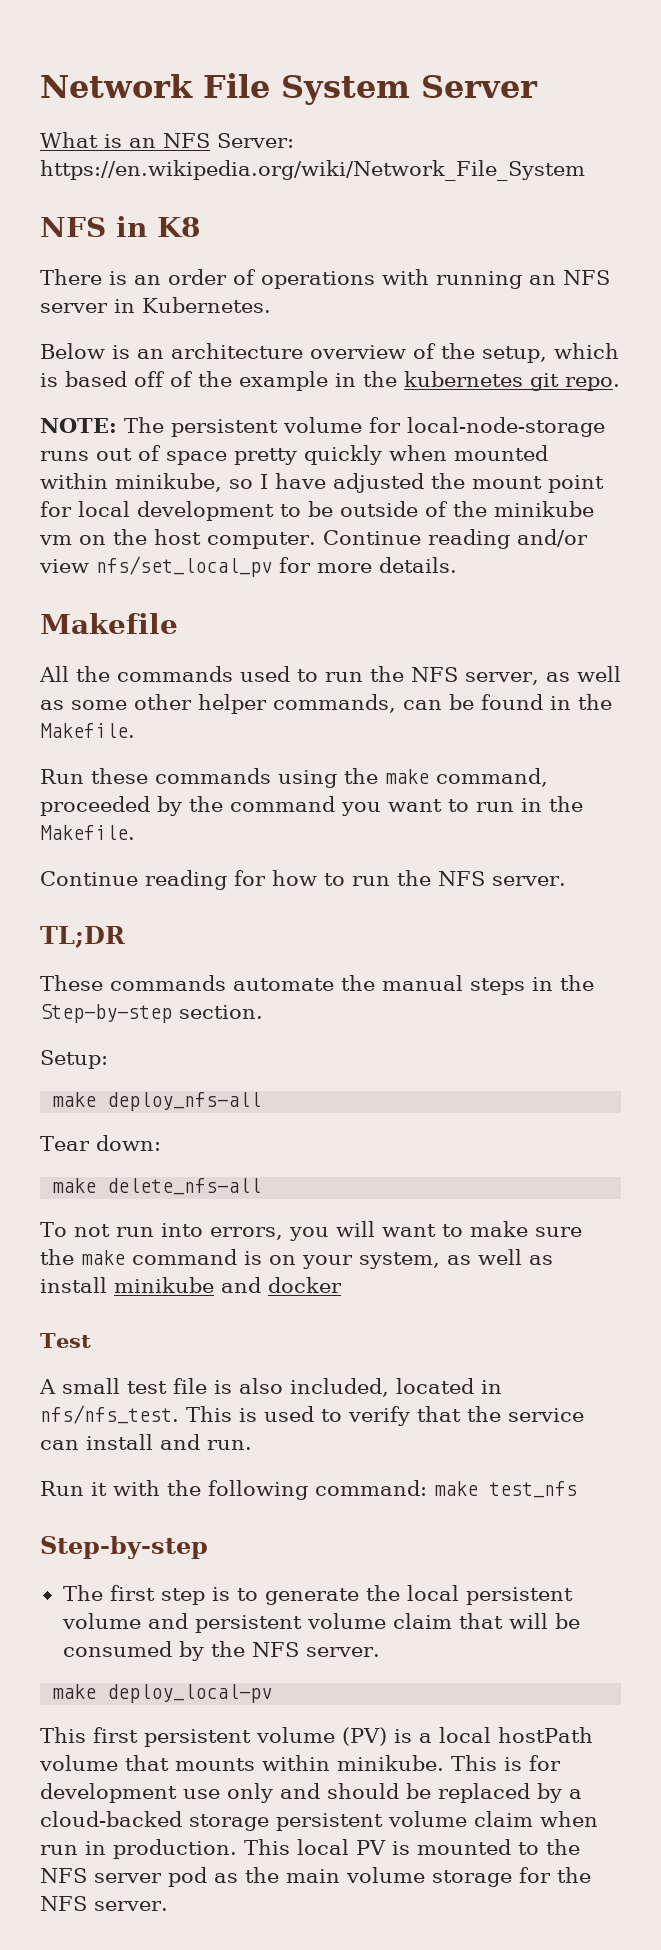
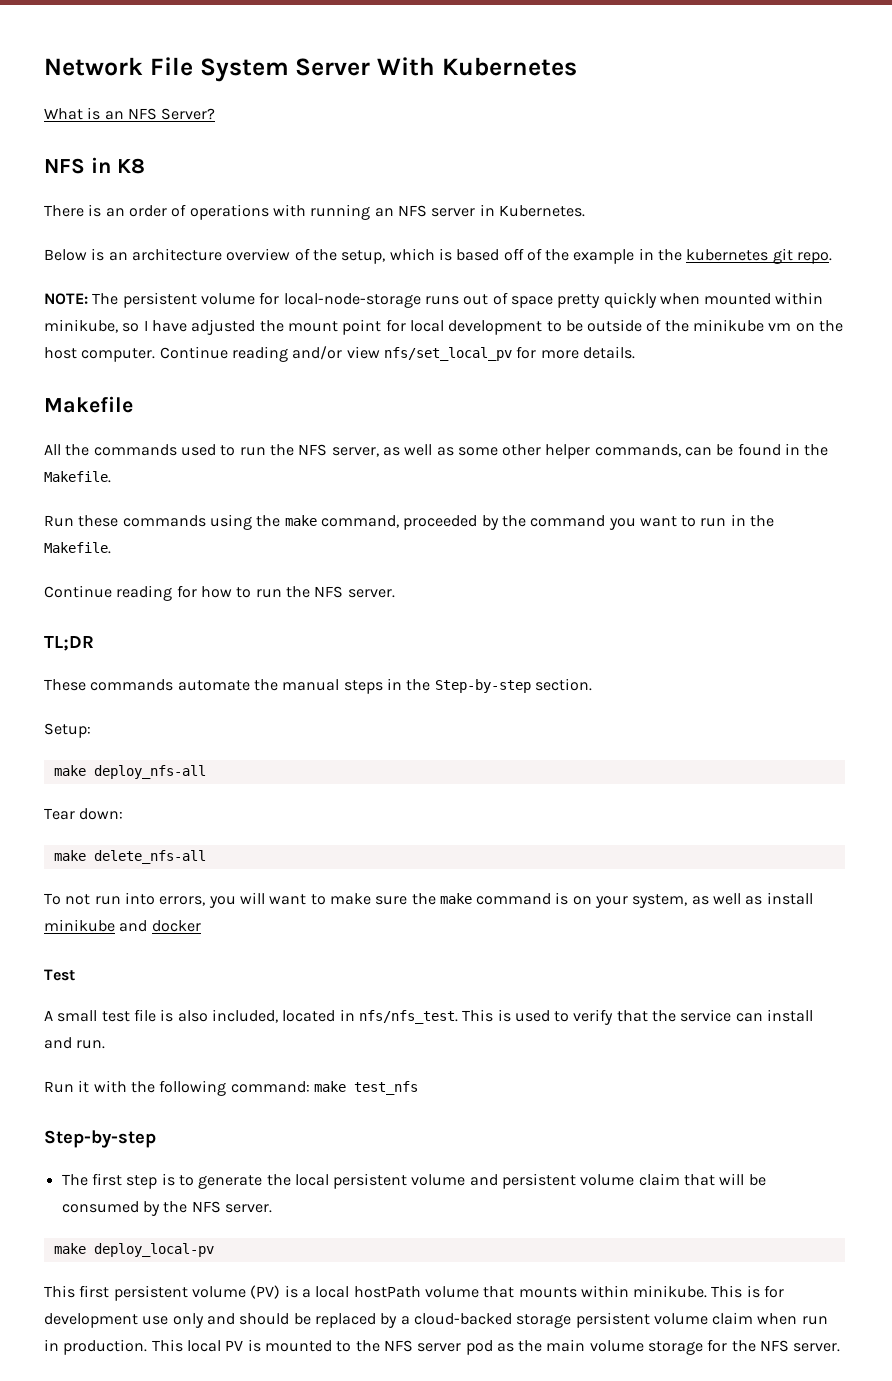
- Network File System Server
+ Network File System Server With Kubernetes
- What is an NFS Server: https://en.wikipedia.org/wiki/Network_File_System
+ What is an NFS Server?

